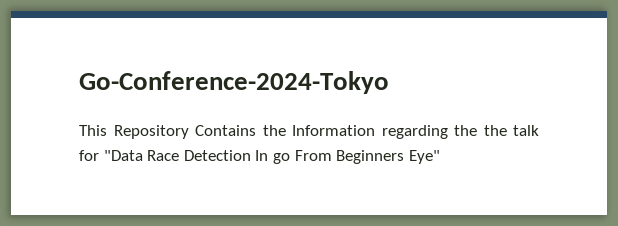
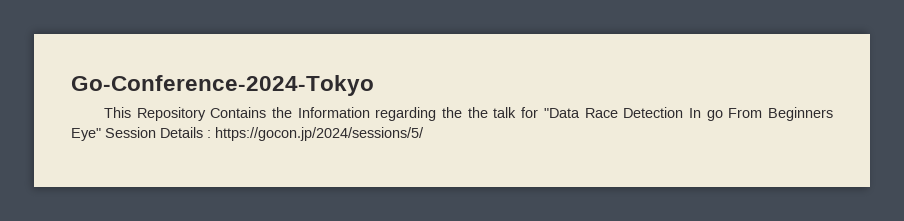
- This Repository Contains the Information regarding the the talk for "Data Race Detection In go From Beginners Eye"
+ This Repository Contains the Information regarding the the talk for "Data Race Detection In go From Beginners Eye" Session Details : https://gocon.jp/2024/sessions/5/

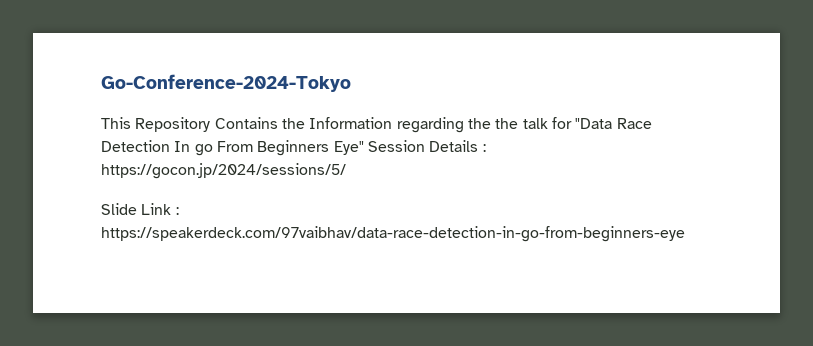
+ Slide Link : https://speakerdeck.com/97vaibhav/data-race-detection-in-go-from-beginners-eye

